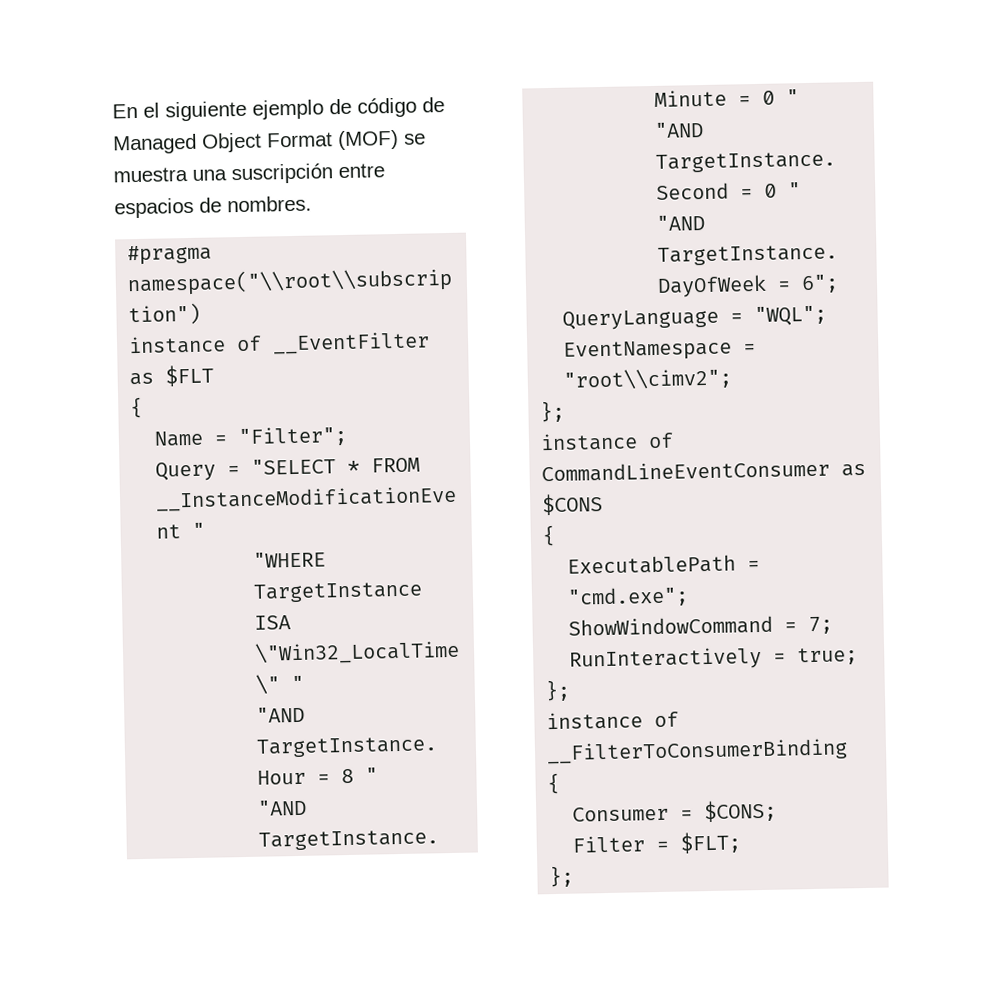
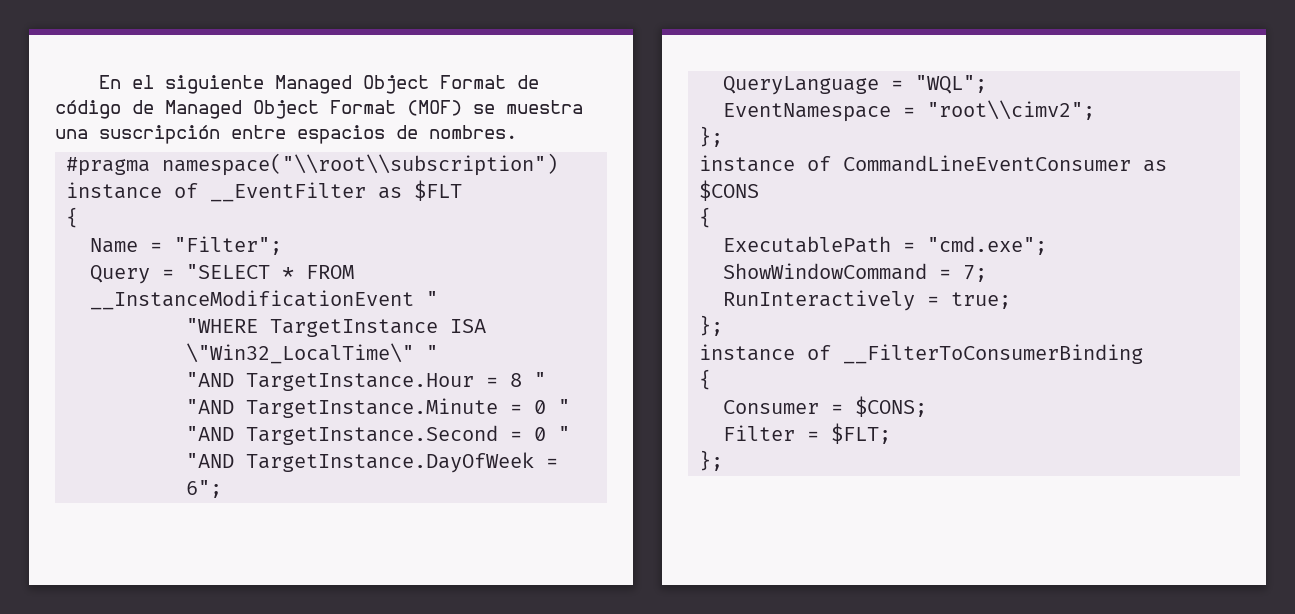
- En el siguiente ejemplo de código de Managed Object Format (MOF) se muestra una suscripción entre espacios de nombres.
+ En el siguiente Managed Object Format de código de Managed Object Format (MOF) se muestra una suscripción entre espacios de nombres.

